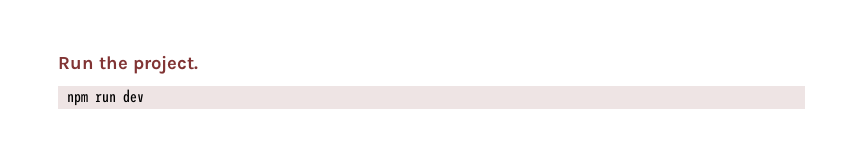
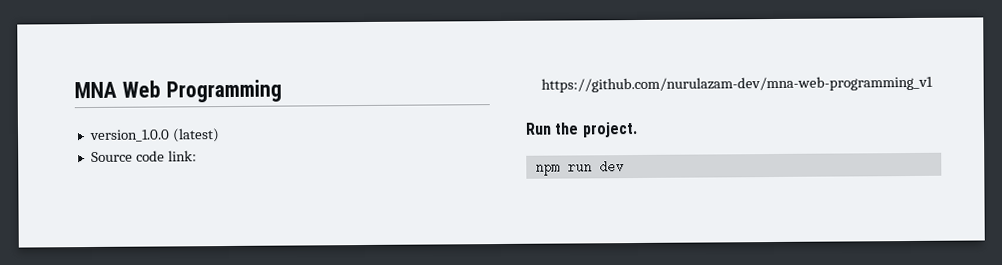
+ MNA Web Programming
+ version_1.0.0 (latest)
+ Source code link: https://github.com/nurulazam-dev/mna-web-programming_v1

